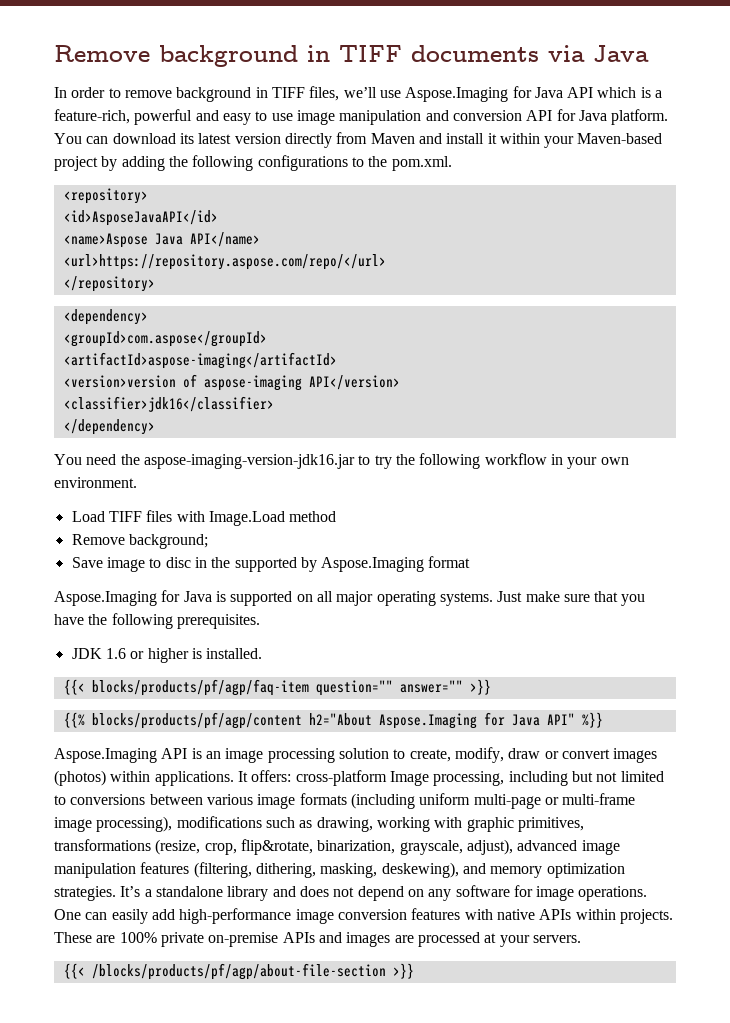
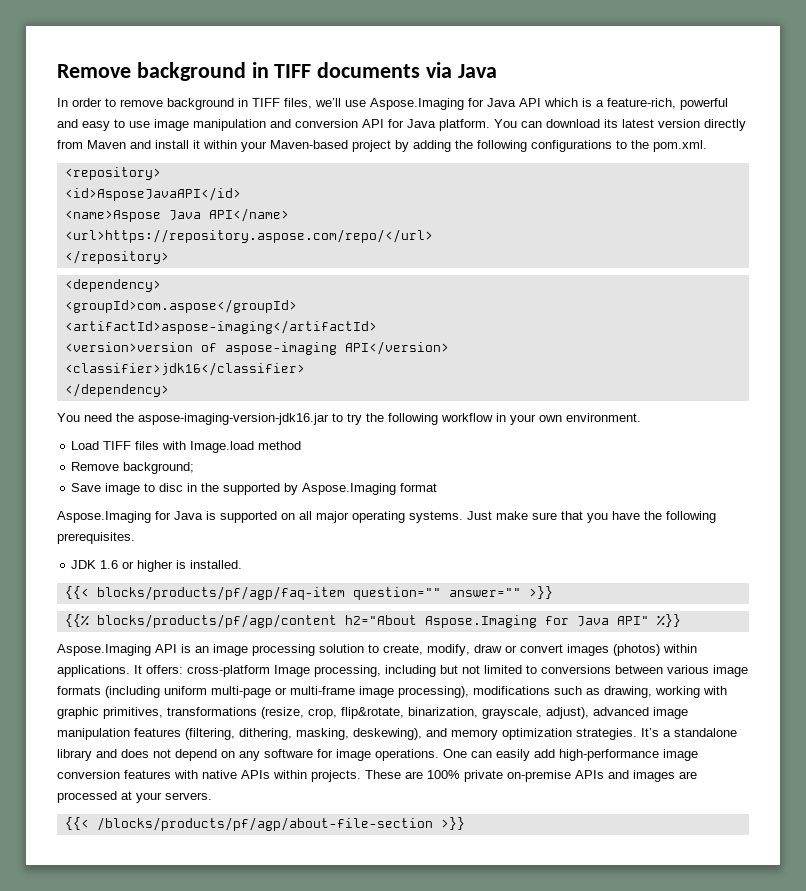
- Load TIFF files with Image.Load method
+ Load TIFF files with Image.load method

